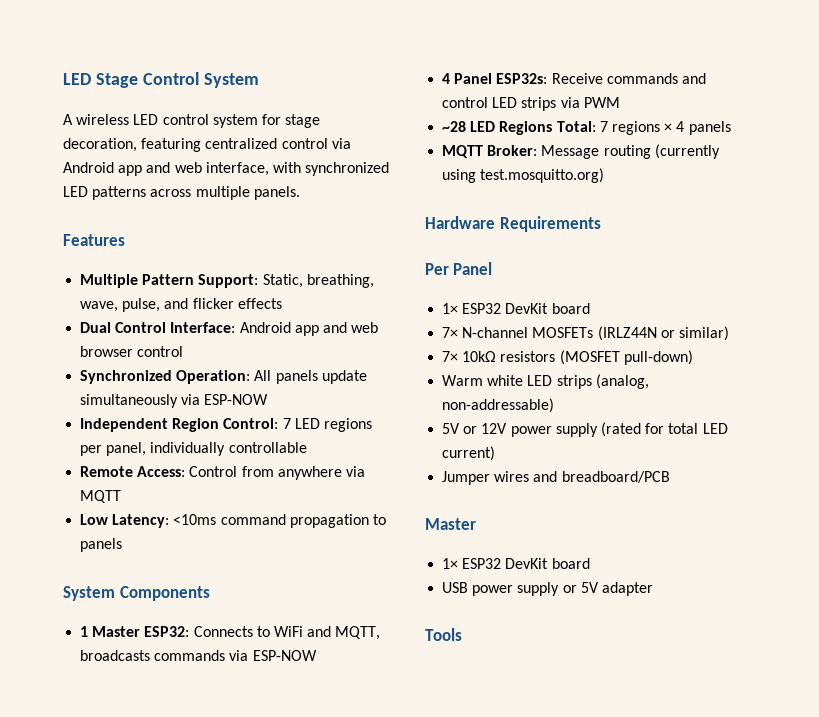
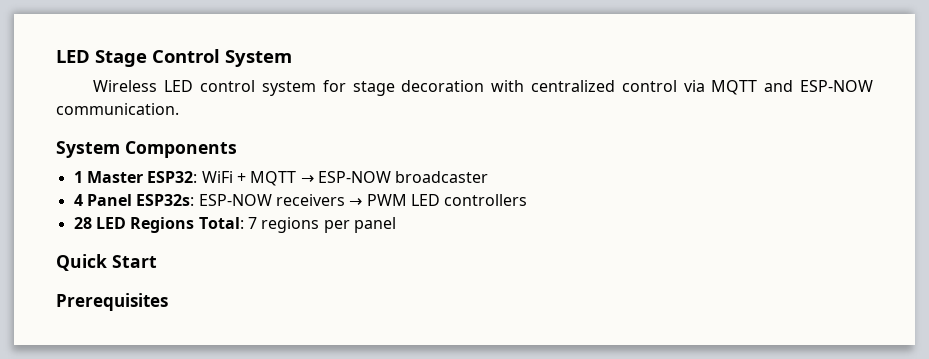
- A wireless LED control system for stage decoration, featuring centralized control via Android app and web interface, with synchronized LED patterns across multiple panels.
- Features
- Multiple Pattern Support: Static, breathing, wave, pulse, and flicker effects
- Dual Control Interface: Android app and web browser control
- Synchronized Operation: All panels update simultaneously via ESP-NOW
- Independent Region Control: 7 LED regions per panel, individually controllable
- Remote Access: Control from anywhere via MQTT
- Low Latency: <10ms command propagation to panels
+ Wireless LED control system for stage decoration with centralized control via MQTT and ESP-NOW communication.
- 1 Master ESP32: Connects to WiFi and MQTT, broadcasts commands via ESP-NOW
+ 1 Master ESP32: WiFi + MQTT → ESP-NOW broadcaster
- 4 Panel ESP32s: Receive commands and control LED strips via PWM
- ~28 LED Regions Total: 7 regions × 4 panels
- MQTT Broker: Message routing (currently using test.mosquitto.org)
- Hardware Requirements
- Per Panel
- 1× ESP32 DevKit board
- 7× N-channel MOSFETs (IRLZ44N or similar)
- 7× 10kΩ resistors (MOSFET pull-down)
- Warm white LED strips (analog, non-addressable)
- 5V or 12V power supply (rated for total LED current)
- Jumper wires and breadboard/PCB
- Master
- 1× ESP32 DevKit board
- USB power supply or 5V adapter
- Tools
+ 4 Panel ESP32s: ESP-NOW receivers → PWM LED controllers
+ 28 LED Regions Total: 7 regions per panel
+ Quick Start
+ Prerequisites

